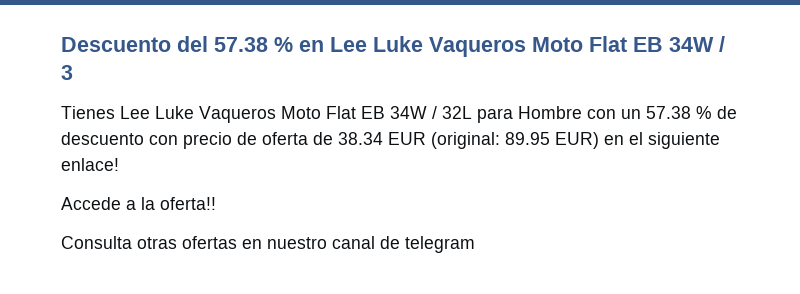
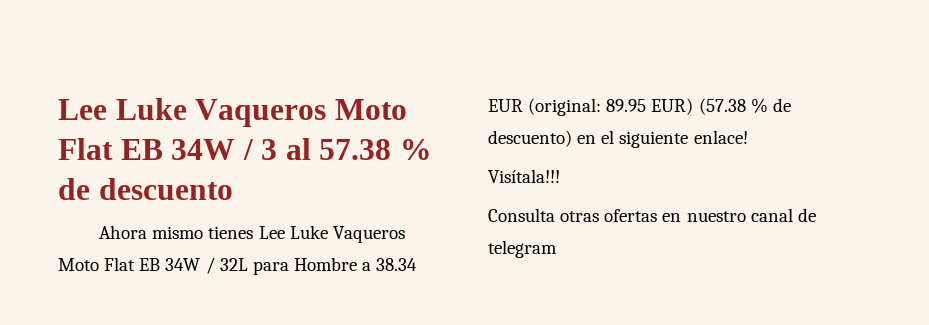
- Descuento del 57.38 % en Lee Luke Vaqueros Moto Flat EB 34W / 3
- Tienes Lee Luke Vaqueros Moto Flat EB 34W / 32L para Hombre con un 57.38 % de descuento con precio de oferta de 38.34 EUR (original: 89.95 EUR) en el siguiente enlace!
+ Lee Luke Vaqueros Moto Flat EB 34W / 3 al 57.38 % de descuento
+ Ahora mismo tienes Lee Luke Vaqueros Moto Flat EB 34W / 32L para Hombre a 38.34 EUR (original: 89.95 EUR) (57.38 % de descuento) en el siguiente enlace!
- Accede a la oferta!!
+ Visítala!!!

